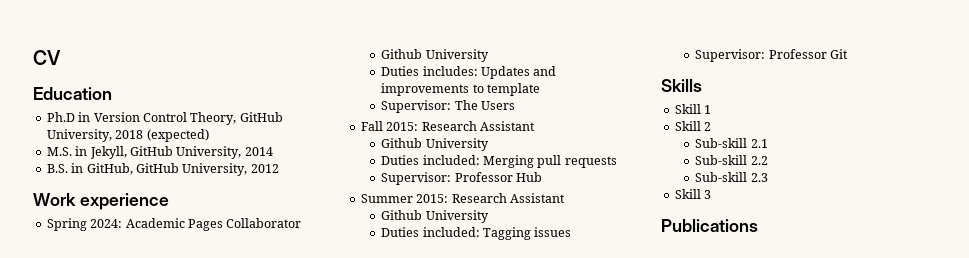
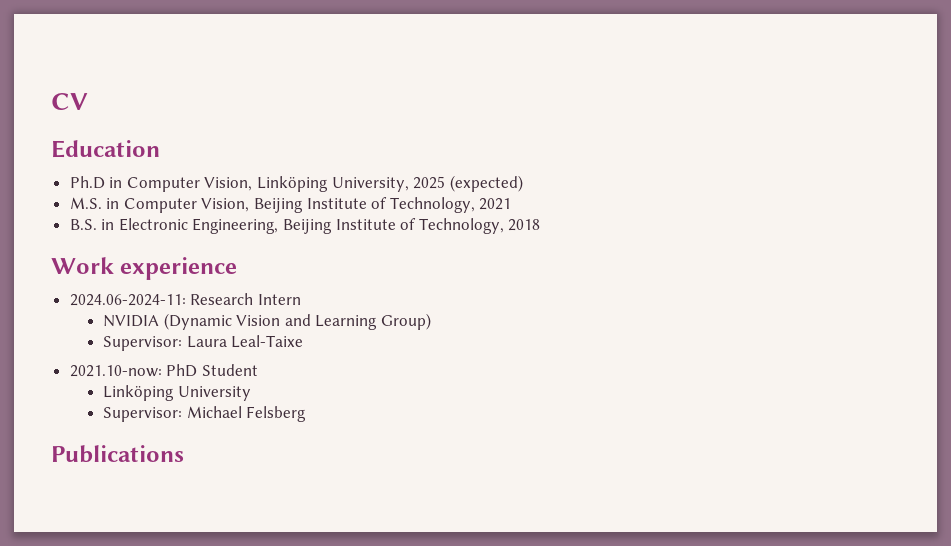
- Ph.D in Version Control Theory, GitHub University, 2018 (expected)
- M.S. in Jekyll, GitHub University, 2014
- B.S. in GitHub, GitHub University, 2012
+ Ph.D in Computer Vision, Linköping University, 2025 (expected)
+ M.S. in Computer Vision, Beijing Institute of Technology, 2021
+ B.S. in Electronic Engineering, Beijing Institute of Technology, 2018
  Work experience
- Spring 2024: Academic Pages Collaborator
- Github University
- Duties includes: Updates and improvements to template
- Supervisor: The Users
- Fall 2015: Research Assistant
- Github University
- Duties included: Merging pull requests
- Supervisor: Professor Hub
- Summer 2015: Research Assistant
- Github University
- Duties included: Tagging issues
- Supervisor: Professor Git
- Skills
- Skill 1
- Skill 2
- Sub-skill 2.1
- Sub-skill 2.2
- Sub-skill 2.3
- Skill 3
+ 2024.06-2024-11: Research Intern
+ NVIDIA (Dynamic Vision and Learning Group)
+ Supervisor: Laura Leal-Taixe
+ 2021.10-now: PhD Student
+ Linköping University
+ Supervisor: Michael Felsberg

